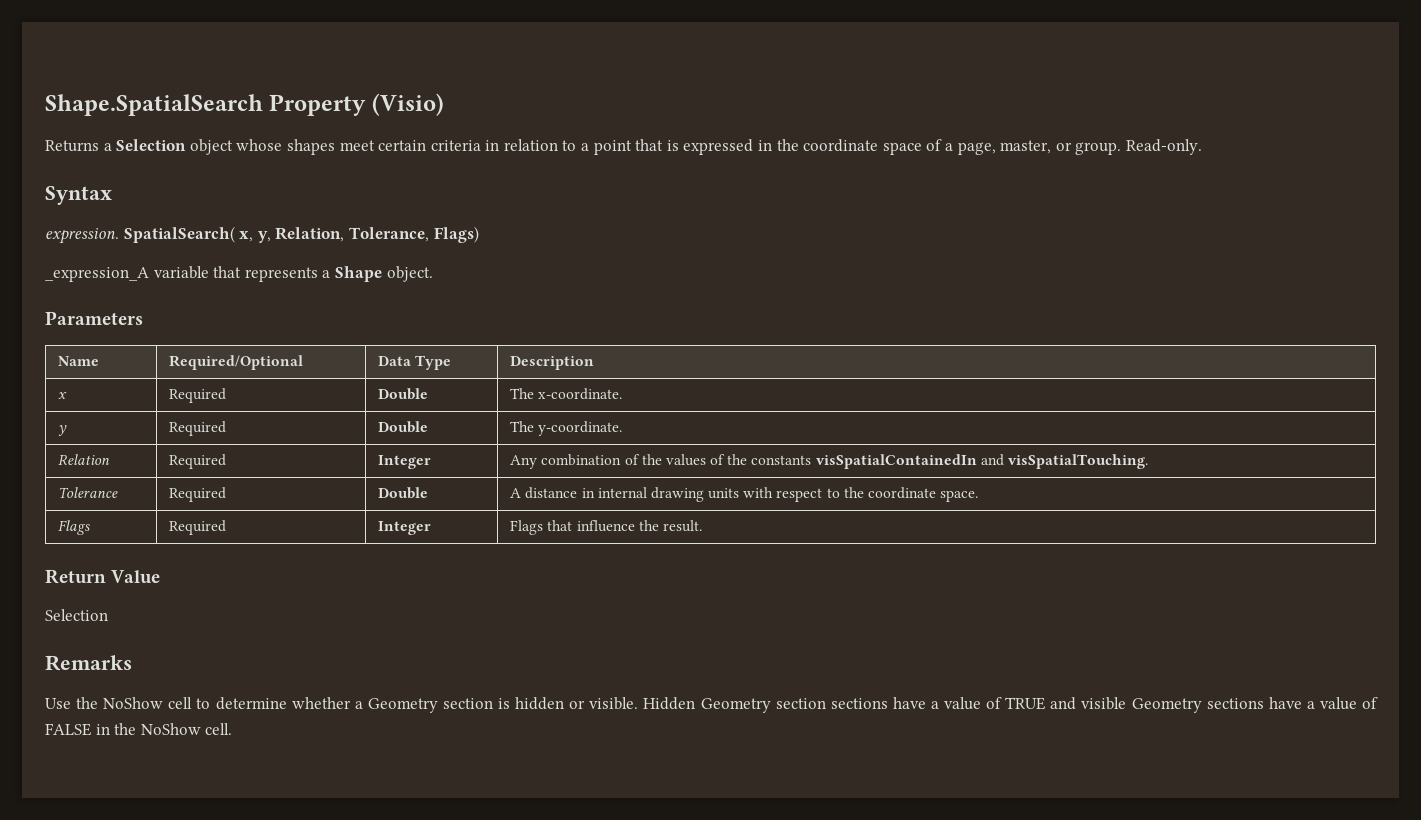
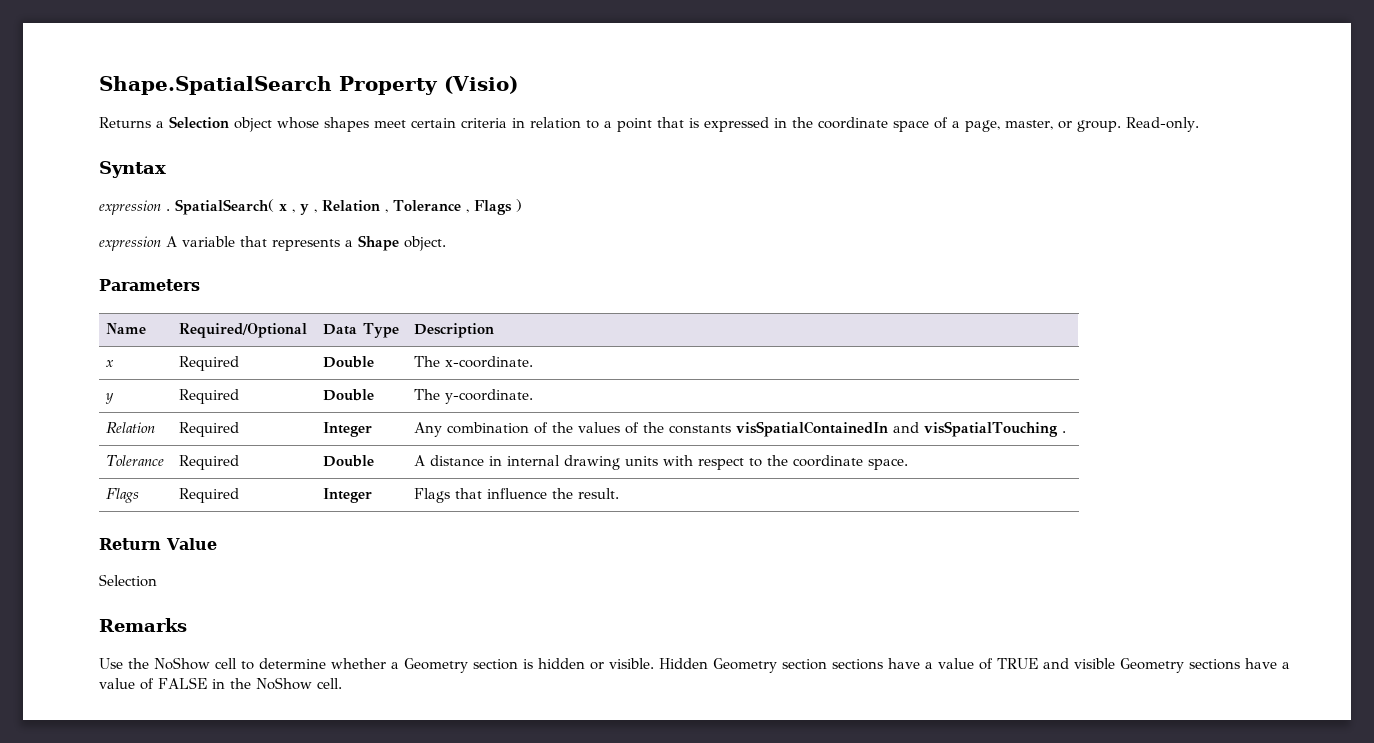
- expression. SpatialSearch( x, y, Relation, Tolerance, Flags)
- _expression_A variable that represents a Shape object.
+ expression . SpatialSearch( x , y , Relation , Tolerance , Flags )
+ expression A variable that represents a Shape object.
- Relation | Required | Integer | Any combination of the values of the constants visSpatialContainedIn and visSpatialTouching.
+ Relation | Required | Integer | Any combination of the values of the constants visSpatialContainedIn and visSpatialTouching .

